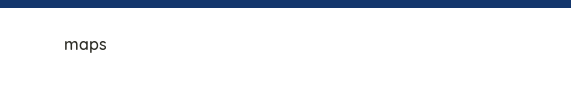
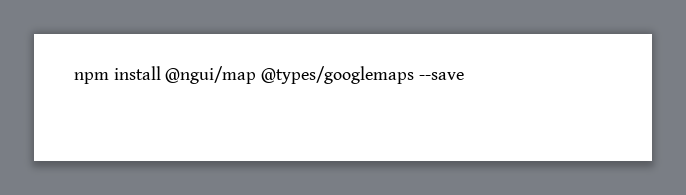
- maps
+ npm install @ngui/map @types/googlemaps --save

